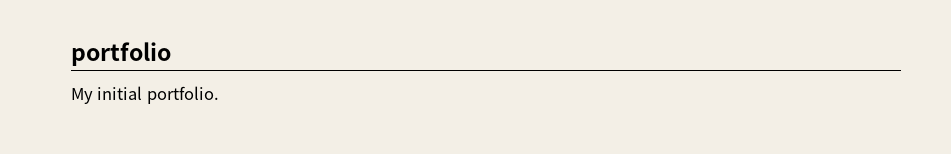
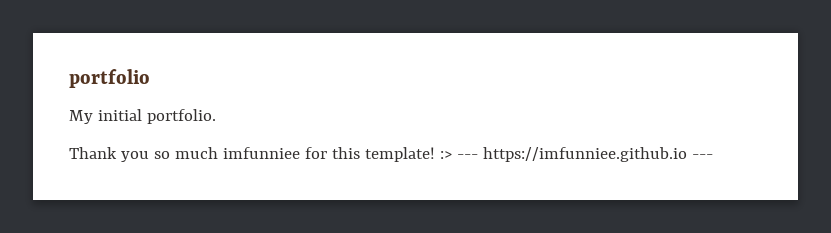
+ Thank you so much imfunniee for this template! :> --- https://imfunniee.github.io ---

